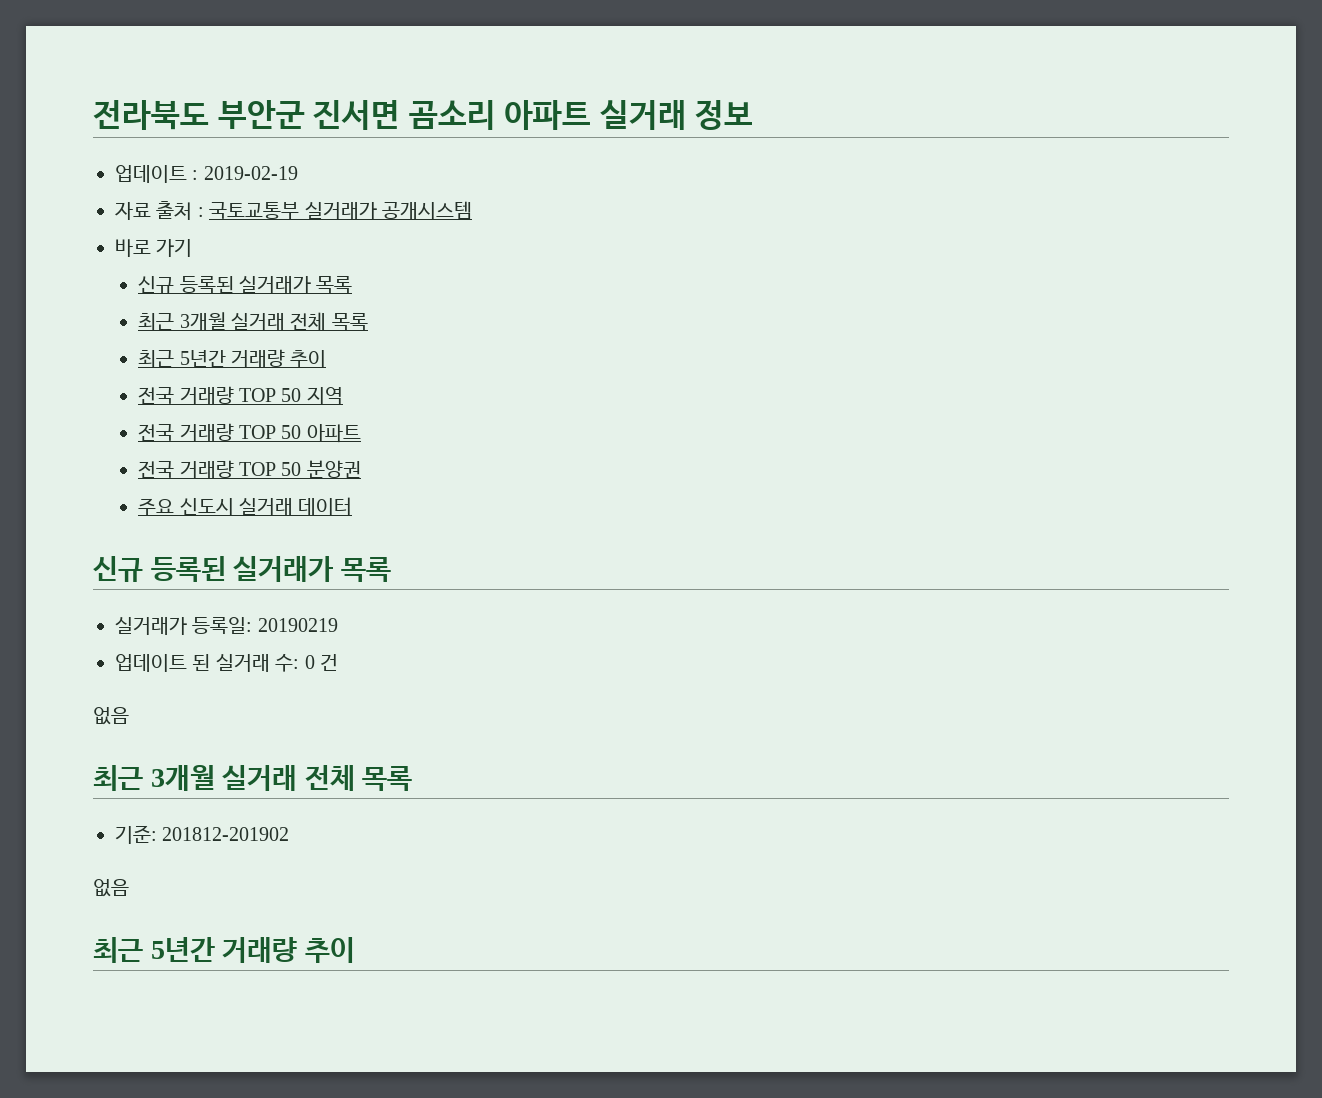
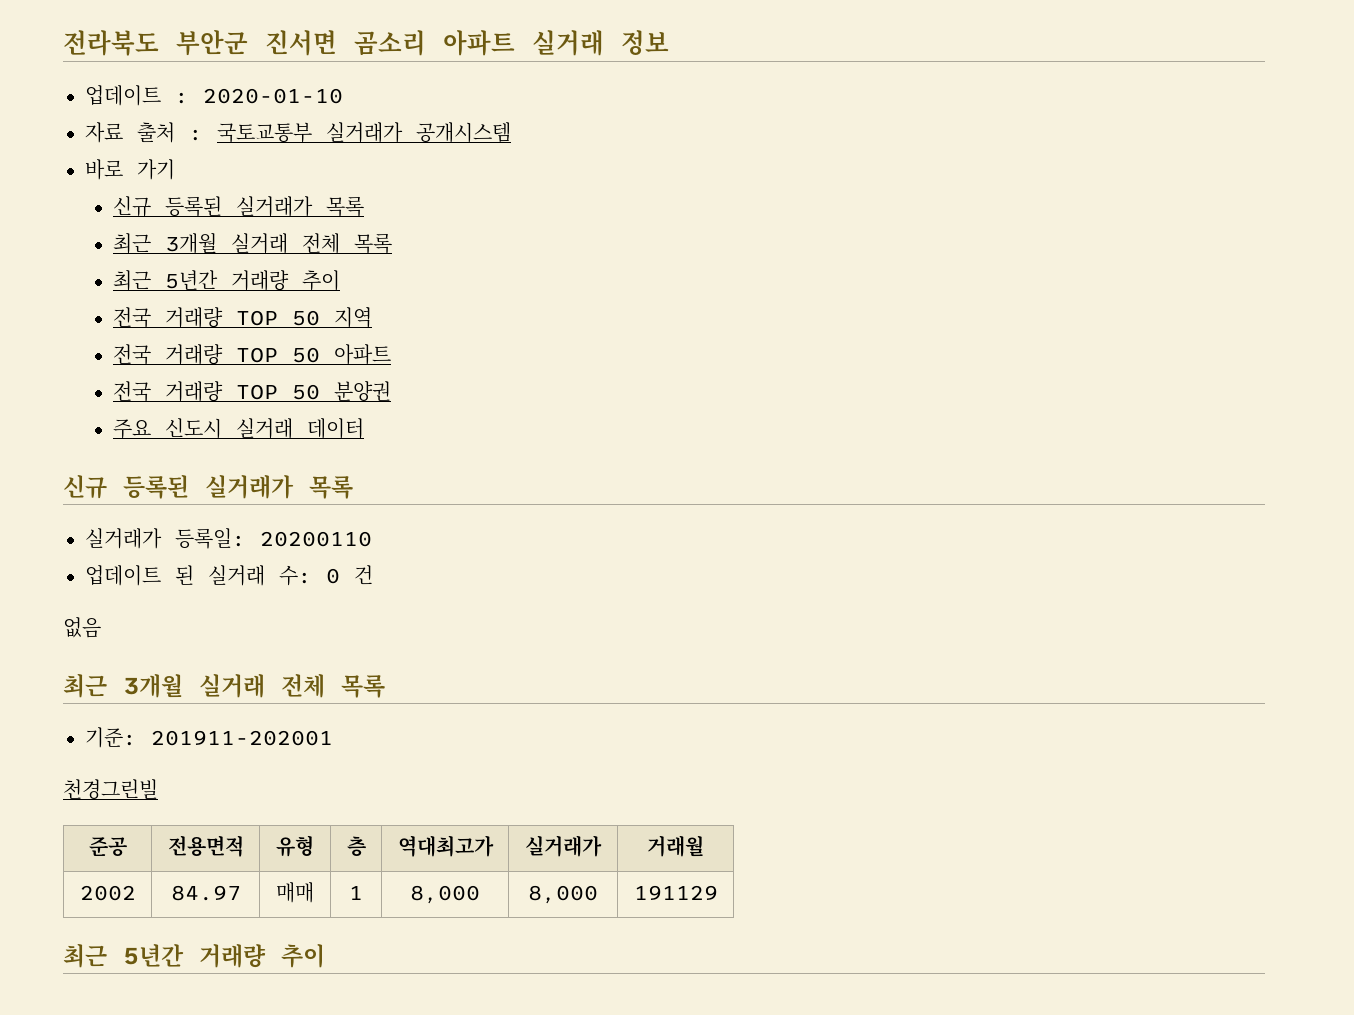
- 업데이트 : 2019-02-19
+ 업데이트 : 2020-01-10
- 실거래가 등록일: 20190219
+ 실거래가 등록일: 20200110
- 기준: 201812-201902
- 없음
+ 기준: 201911-202001
+ 천경그린빌
+ 준공 | 전용면적 | 유형 | 층 | 역대최고가 | 실거래가 | 거래월
+ 2002 | 84.97 | 매매 | 1 | 8,000 | 8,000 | 191129

